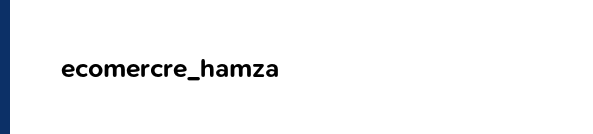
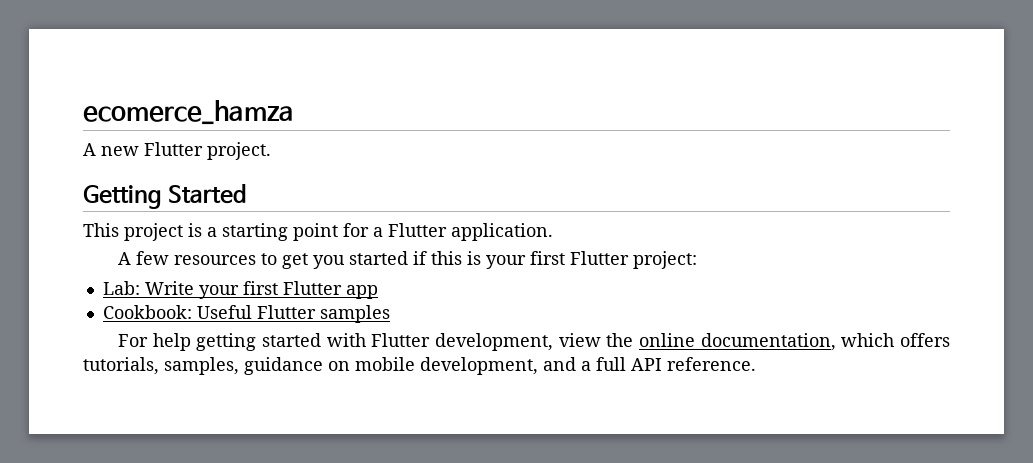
- ecomercre_hamza
+ ecomerce_hamza
+ A new Flutter project.
+ Getting Started
+ This project is a starting point for a Flutter application.
+ A few resources to get you started if this is your first Flutter project:
+ Lab: Write your first Flutter app
+ Cookbook: Useful Flutter samples
+ For help getting started with Flutter development, view the online documentation, which offers tutorials, samples, guidance on mobile development, and a full API reference.

